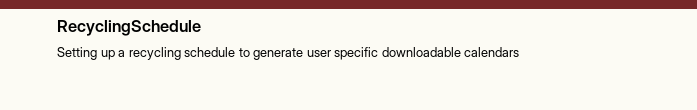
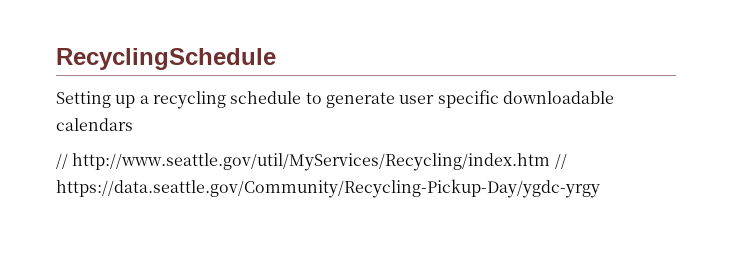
+ // http://www.seattle.gov/util/MyServices/Recycling/index.htm // https://data.seattle.gov/Community/Recycling-Pickup-Day/ygdc-yrgy

